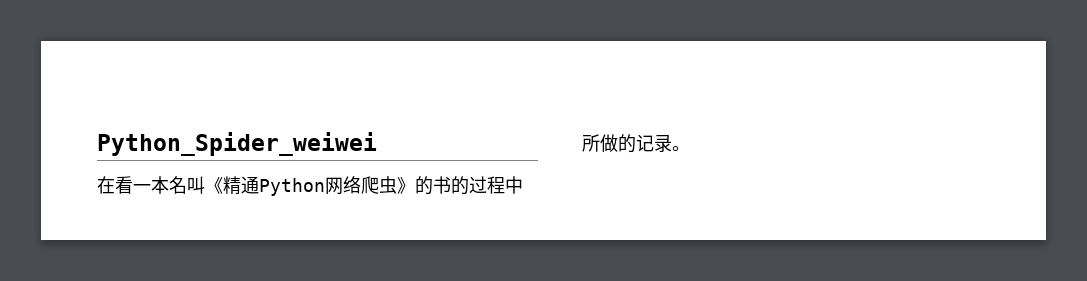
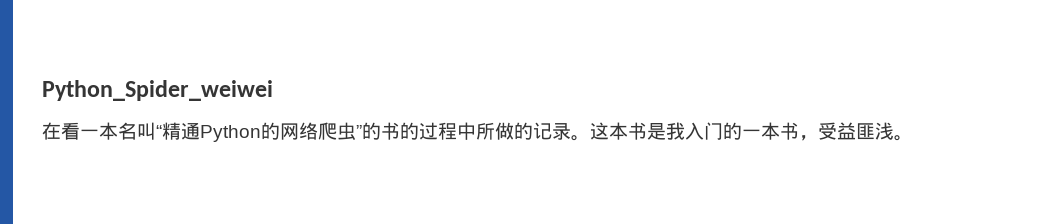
- 在看一本名叫《精通Python网络爬虫》的书的过程中所做的记录。
+ 在看一本名叫“精通Python的网络爬虫”的书的过程中所做的记录。
+ 这本书是我入门的一本书，受益匪浅。

